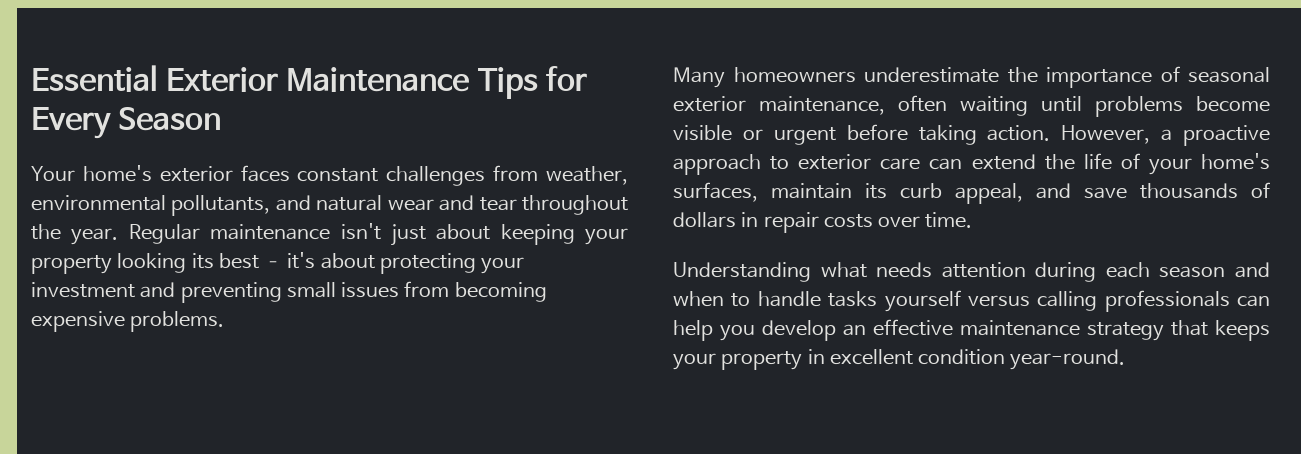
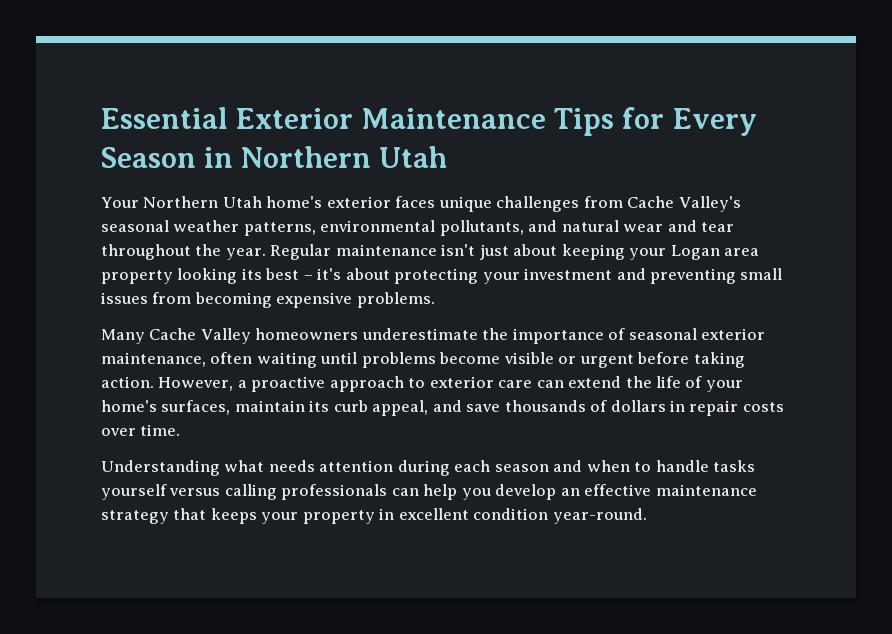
- Essential Exterior Maintenance Tips for Every Season
+ Essential Exterior Maintenance Tips for Every Season in Northern Utah
- Your home's exterior faces constant challenges from weather, environmental pollutants, and natural wear and tear throughout the year.
+ Your Northern Utah home's exterior faces unique challenges from Cache Valley's seasonal weather patterns, environmental pollutants, and natural wear and tear throughout the year.
- Regular maintenance isn't just about keeping your property looking its best – it's about protecting your investment and preventing small issues from becoming expensive problems.
+ Regular maintenance isn't just about keeping your Logan area property looking its best – it's about protecting your investment and preventing small issues from becoming expensive problems.
- Many homeowners underestimate the importance of seasonal exterior maintenance, often waiting until problems become visible or urgent before taking action.
+ Many Cache Valley homeowners underestimate the importance of seasonal exterior maintenance, often waiting until problems become visible or urgent before taking action.

